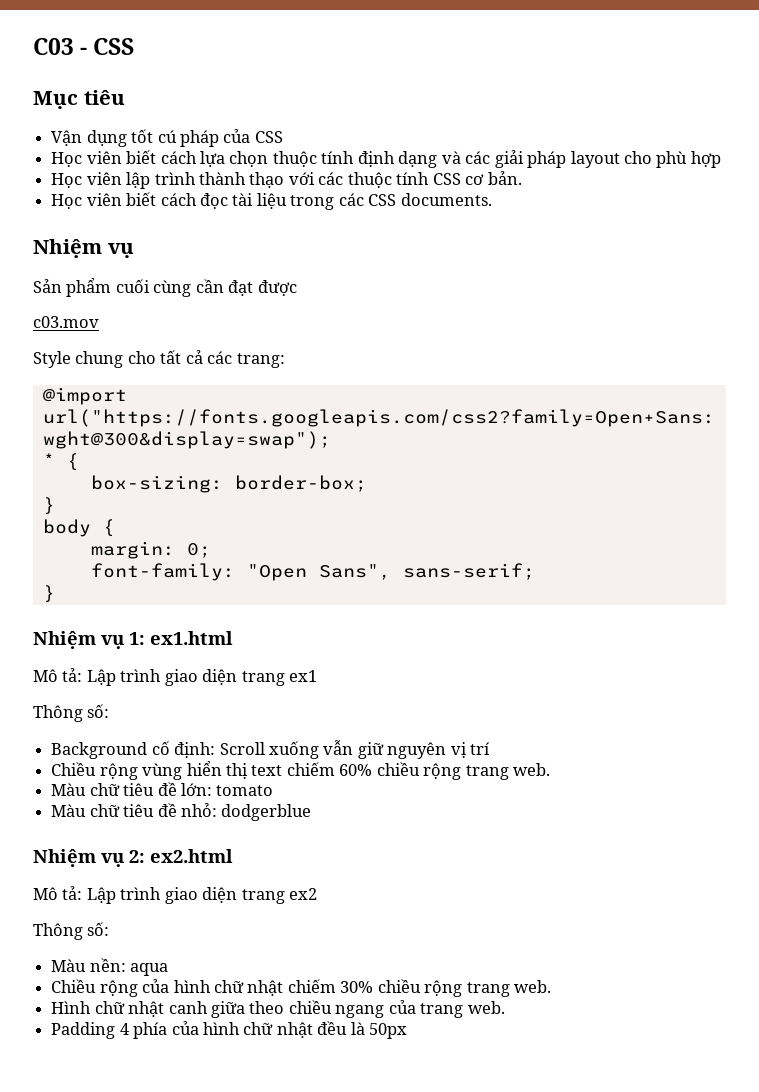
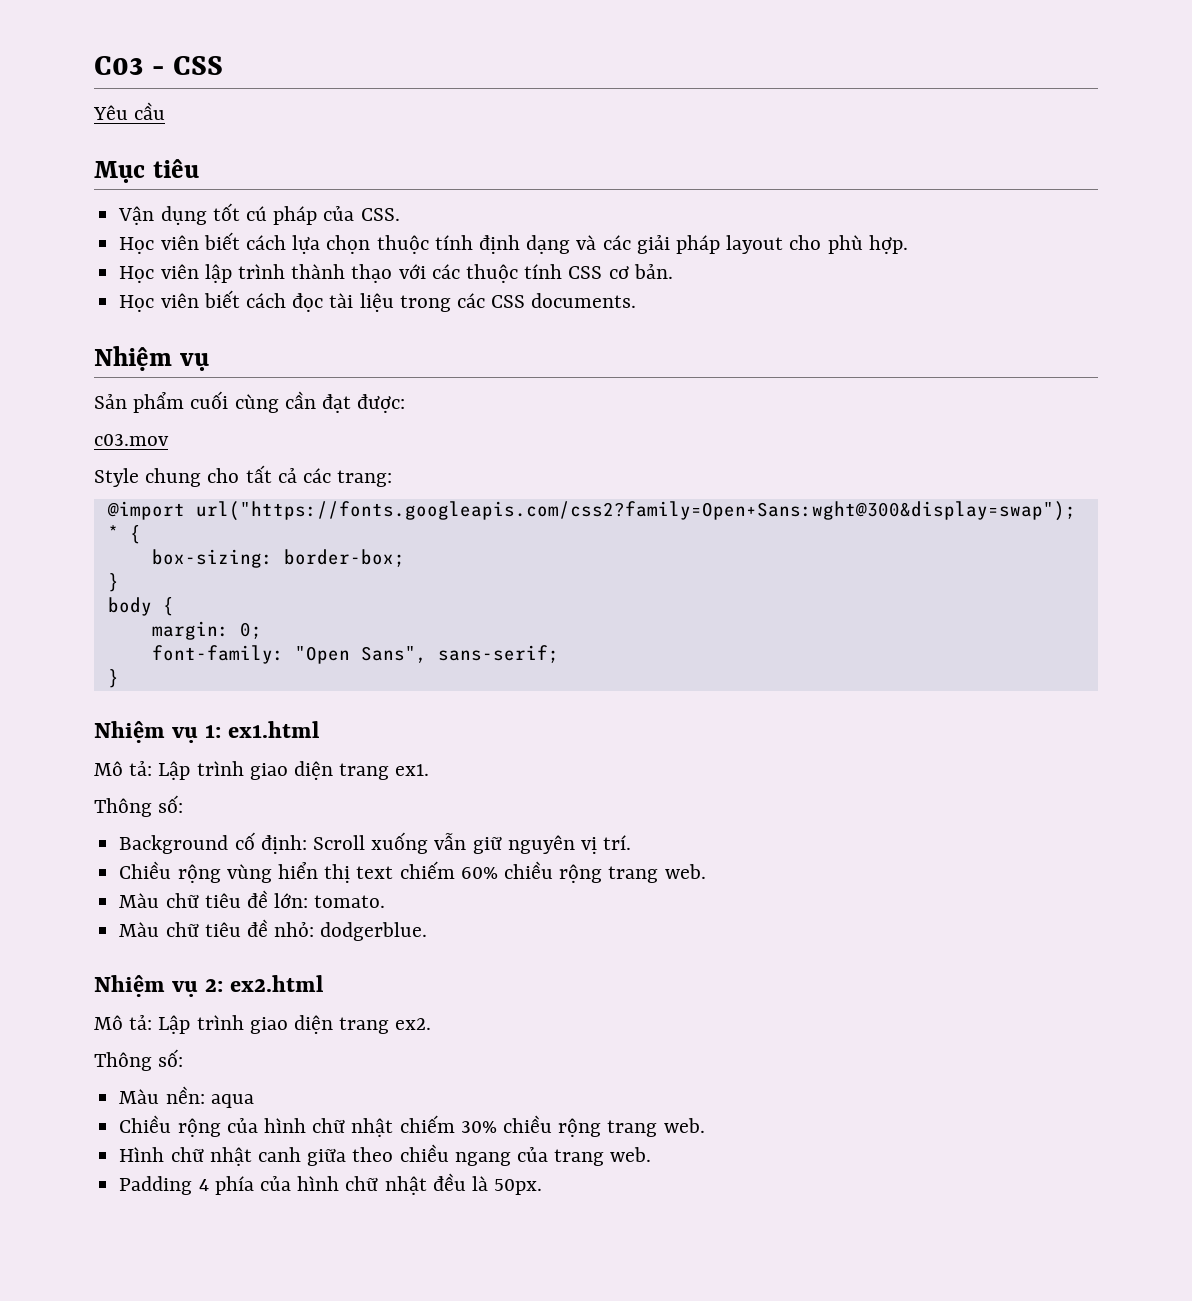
+ Yêu cầu
- Vận dụng tốt cú pháp của CSS
+ Vận dụng tốt cú pháp của CSS.
- Học viên biết cách lựa chọn thuộc tính định dạng và các giải pháp layout cho phù hợp
+ Học viên biết cách lựa chọn thuộc tính định dạng và các giải pháp layout cho phù hợp.
- Sản phẩm cuối cùng cần đạt được
+ Sản phẩm cuối cùng cần đạt được:
- Mô tả: Lập trình giao diện trang ex1
+ Mô tả: Lập trình giao diện trang ex1.
- Background cố định: Scroll xuống vẫn giữ nguyên vị trí
+ Background cố định: Scroll xuống vẫn giữ nguyên vị trí.
- Màu chữ tiêu đề lớn: tomato
+ Màu chữ tiêu đề lớn: tomato.
- Màu chữ tiêu đề nhỏ: dodgerblue
+ Màu chữ tiêu đề nhỏ: dodgerblue.
- Mô tả: Lập trình giao diện trang ex2
+ Mô tả: Lập trình giao diện trang ex2.
- Padding 4 phía của hình chữ nhật đều là 50px
+ Padding 4 phía của hình chữ nhật đều là 50px.

